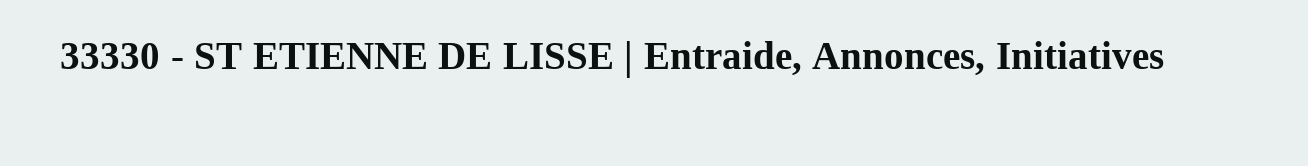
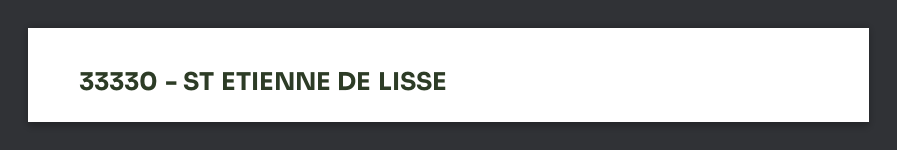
- 33330 - ST ETIENNE DE LISSE | Entraide, Annonces, Initiatives
+ 33330 - ST ETIENNE DE LISSE

